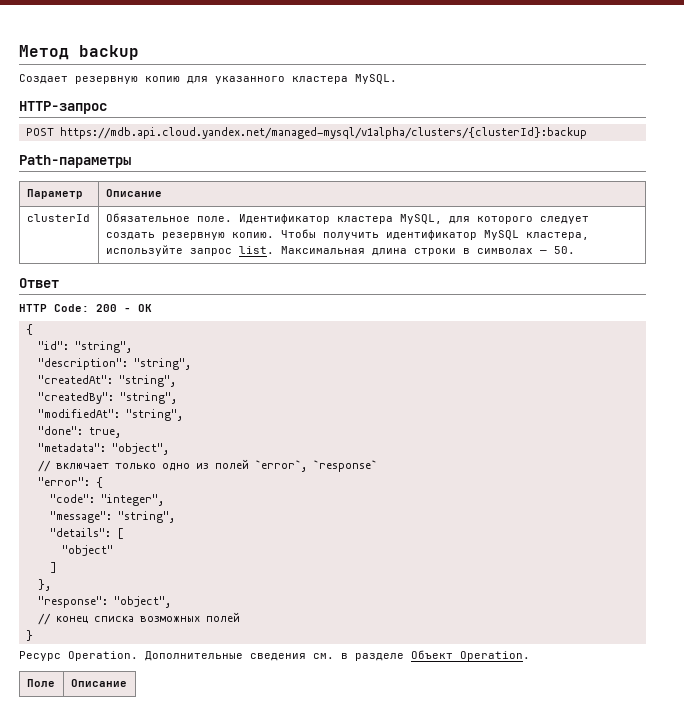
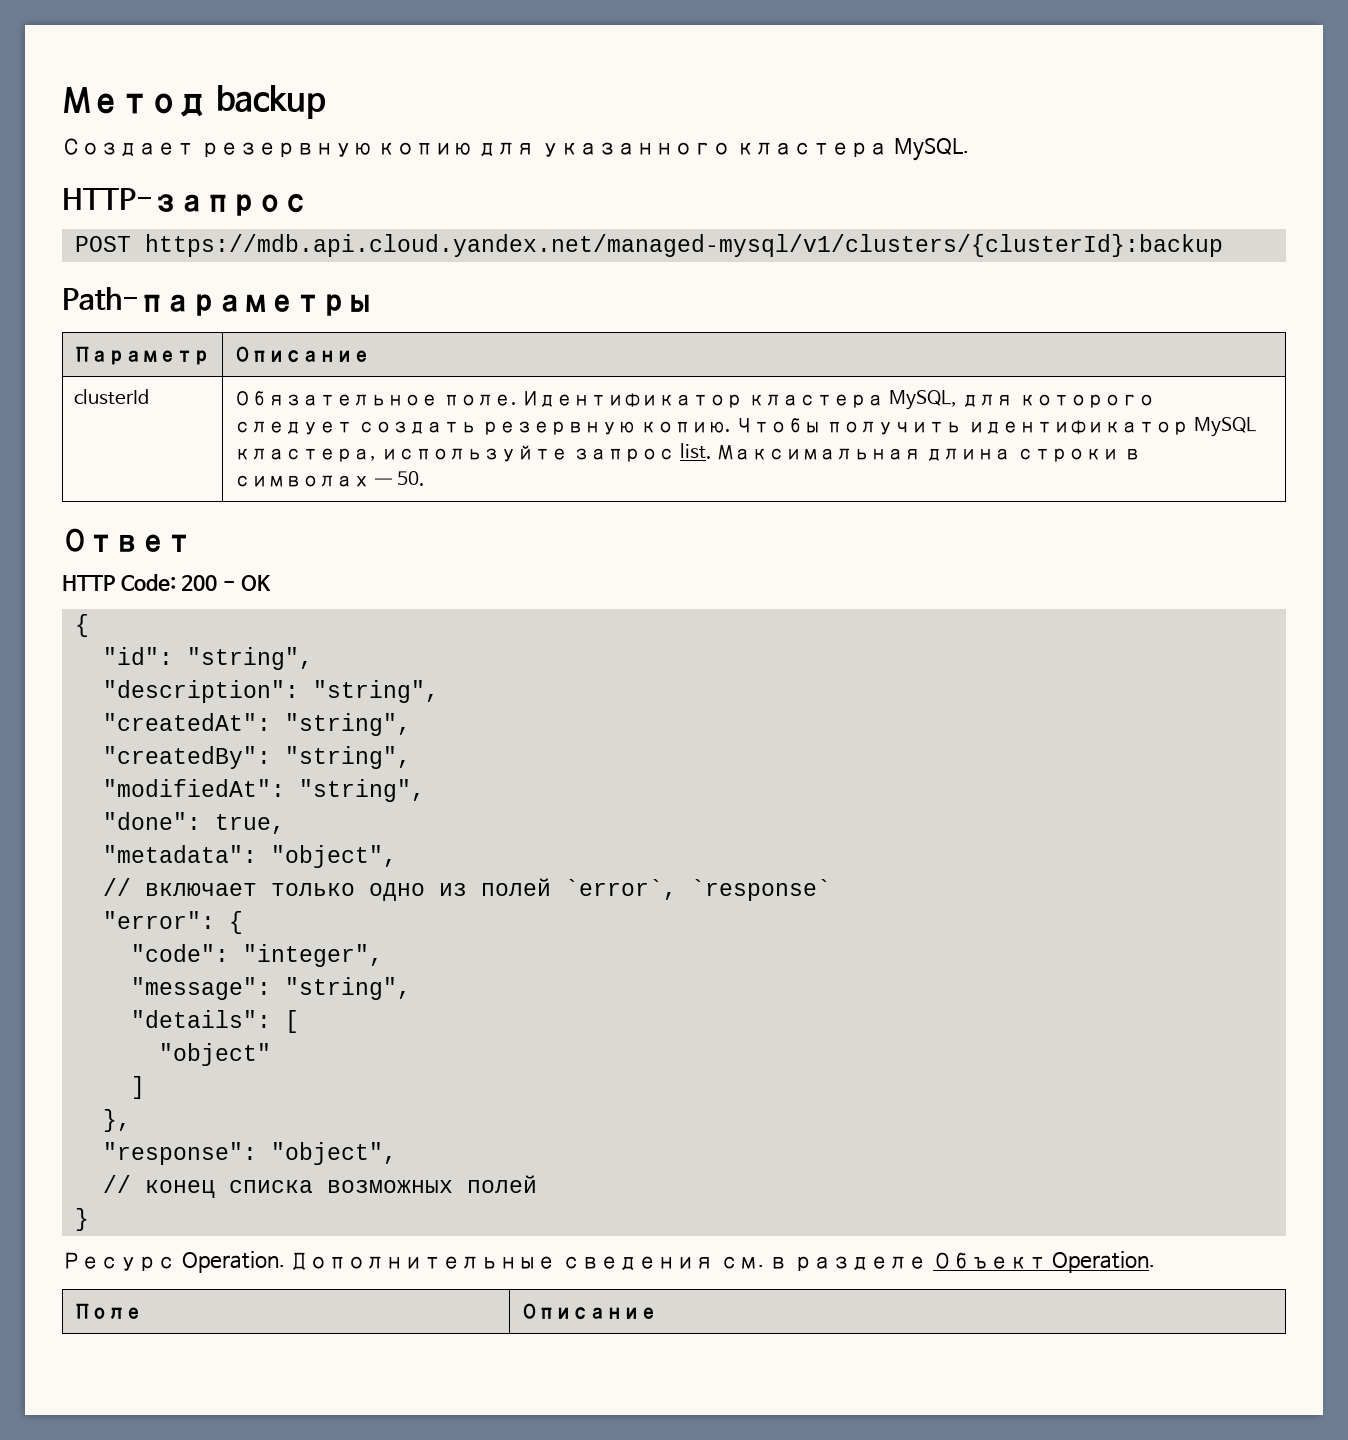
- POST https://mdb.api.cloud.yandex.net/managed-mysql/v1alpha/clusters/{clusterId}:backup
+ POST https://mdb.api.cloud.yandex.net/managed-mysql/v1/clusters/{clusterId}:backup

